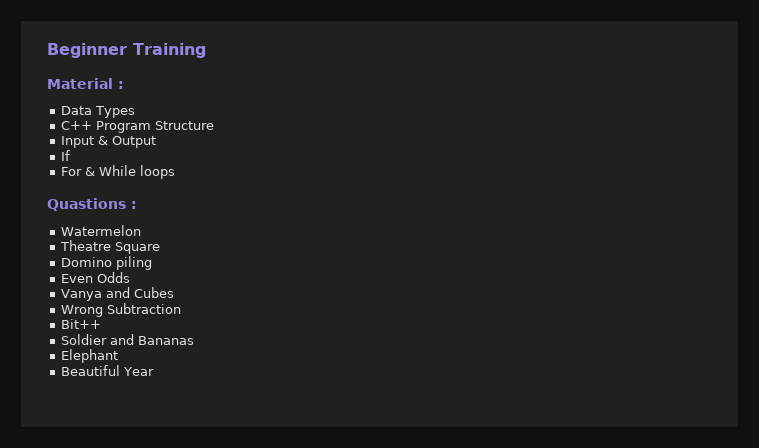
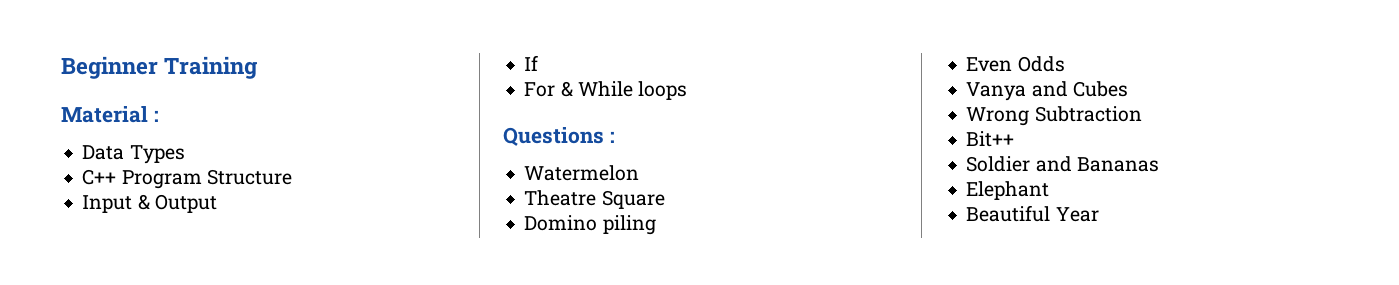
- Quastions :
+ Questions :

